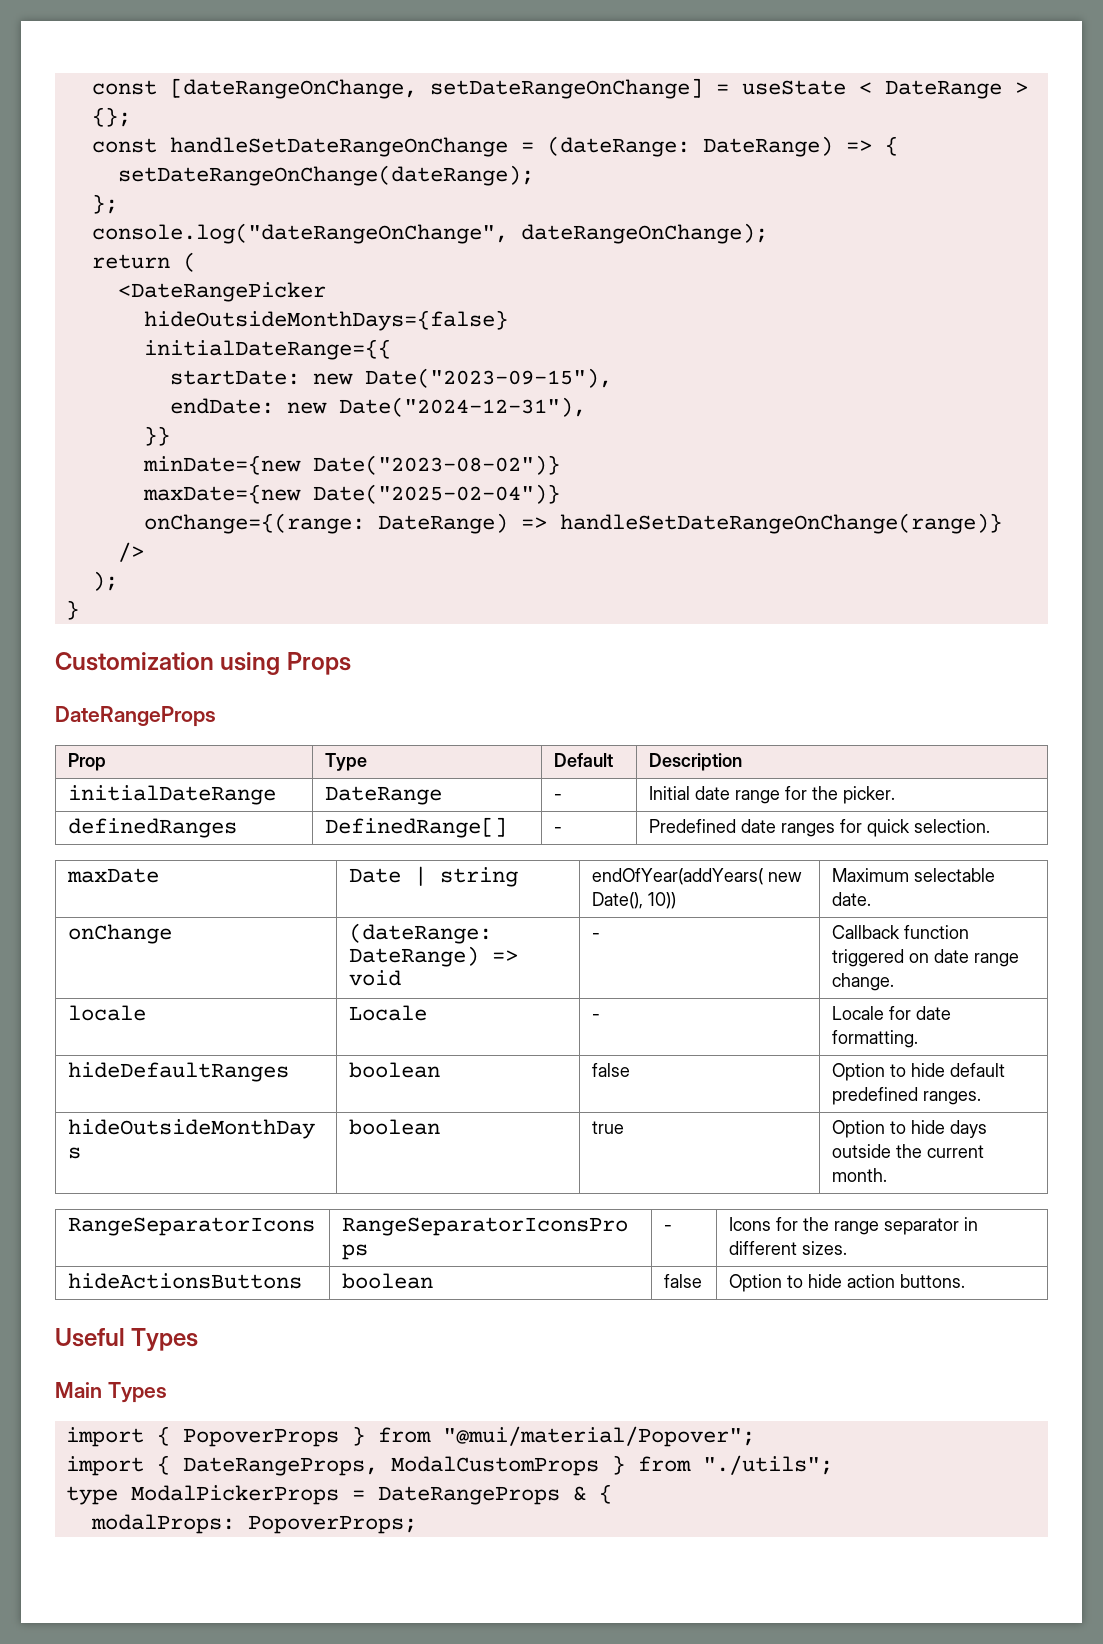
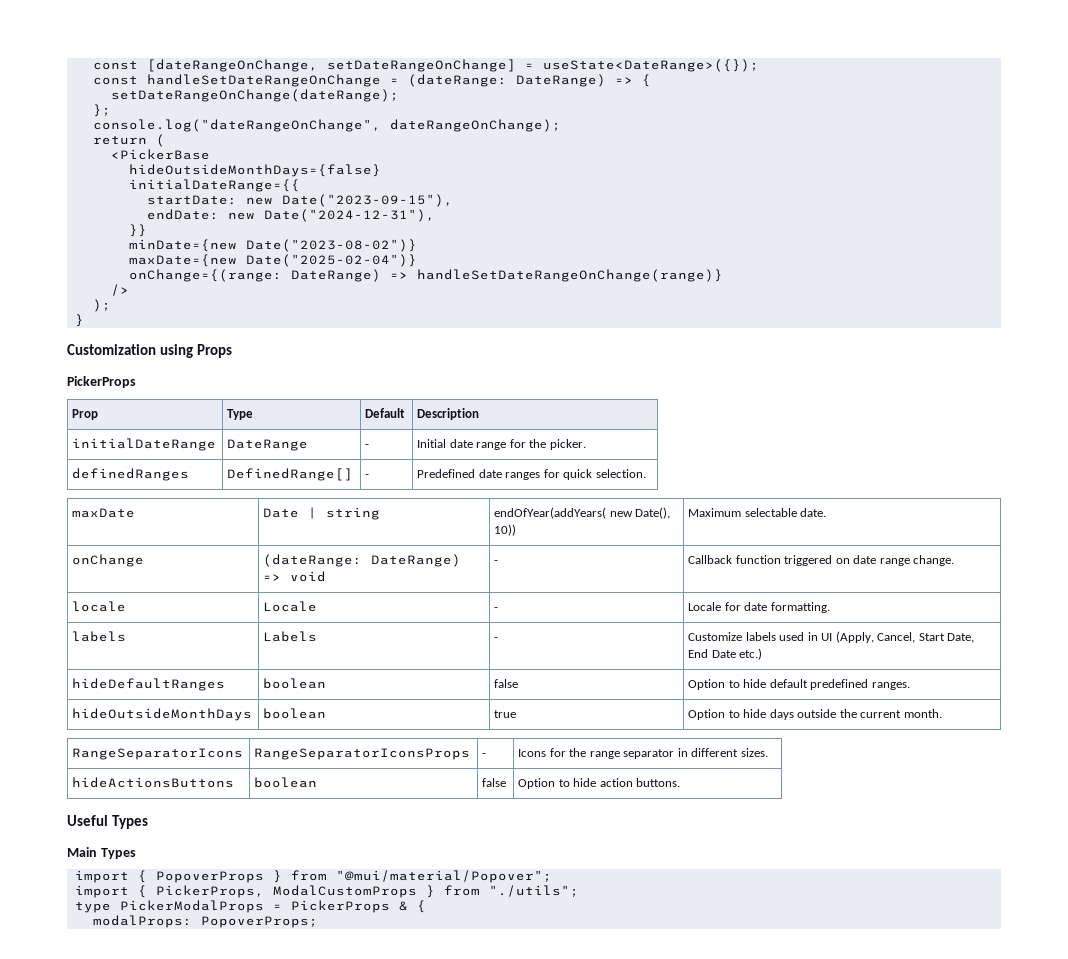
- const [dateRangeOnChange, setDateRangeOnChange] = useState < DateRange > {};
+ const [dateRangeOnChange, setDateRangeOnChange] = useState<DateRange>({});
- <DateRangePicker
+ <PickerBase
  Customization using Props
- DateRangeProps
+ PickerProps
+ labels | Labels | - | Customize labels used in UI (Apply, Cancel, Start Date, End Date etc.)
- import { DateRangeProps, ModalCustomProps } from "./utils";
+ import { PickerProps, ModalCustomProps } from "./utils";
- type ModalPickerProps = DateRangeProps & {
+ type PickerModalProps = PickerProps & {

